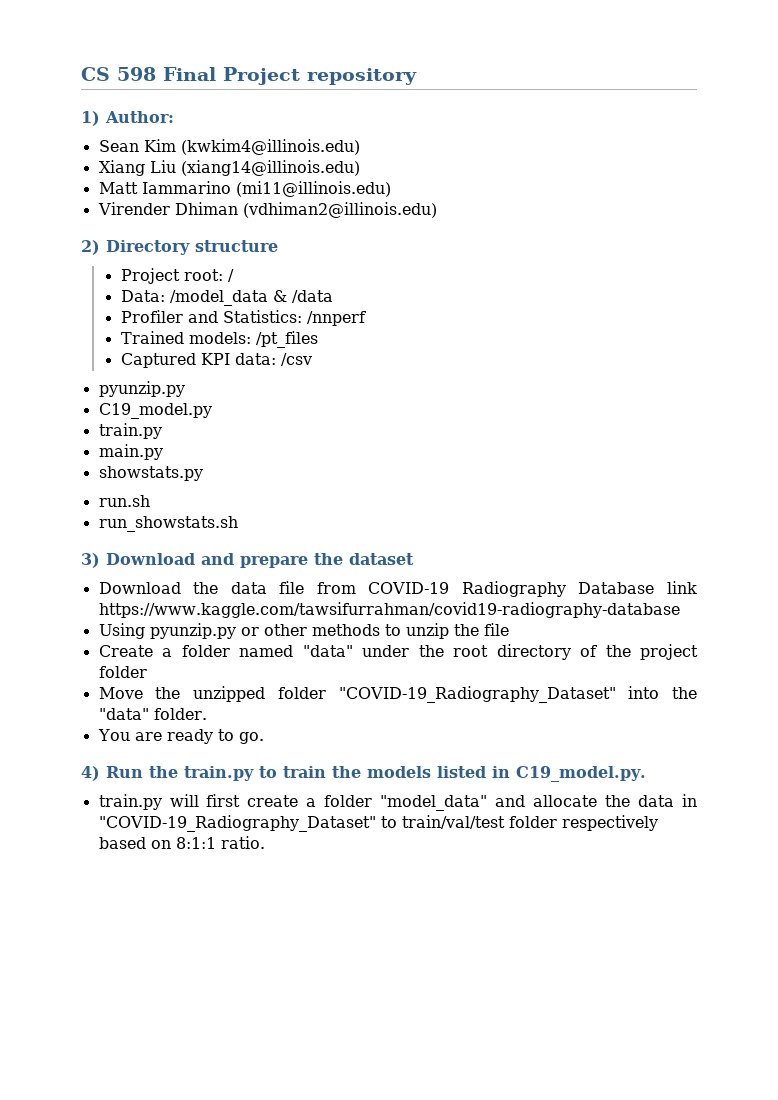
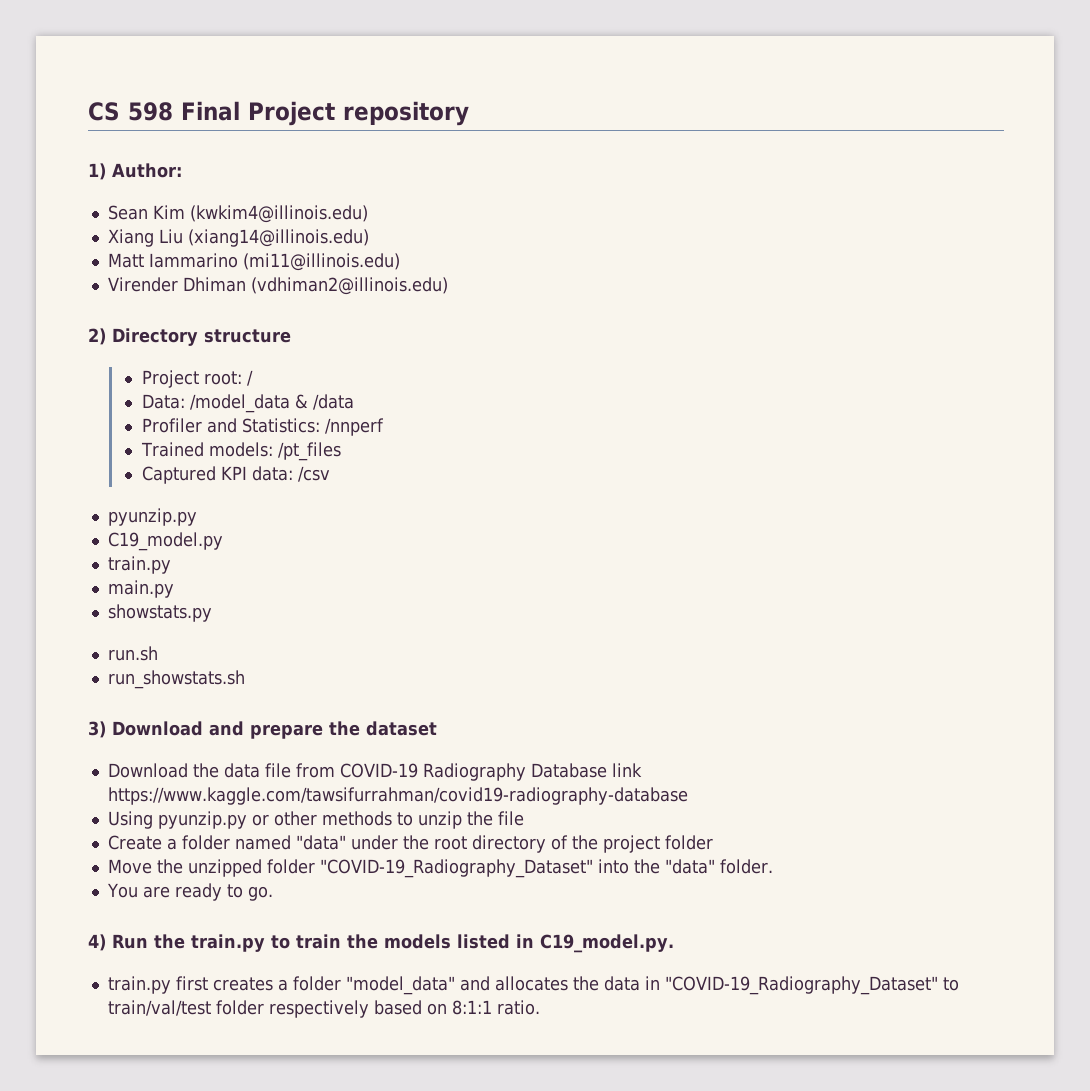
- train.py will first create a folder "model_data" and allocate the data in "COVID-19_Radiography_Dataset" to train/val/test folder respectively based on 8:1:1 ratio.
+ train.py first creates a folder "model_data" and allocates the data in "COVID-19_Radiography_Dataset" to train/val/test folder respectively based on 8:1:1 ratio.

